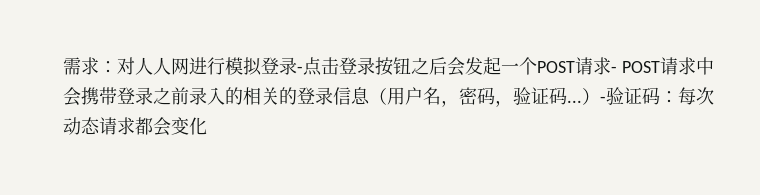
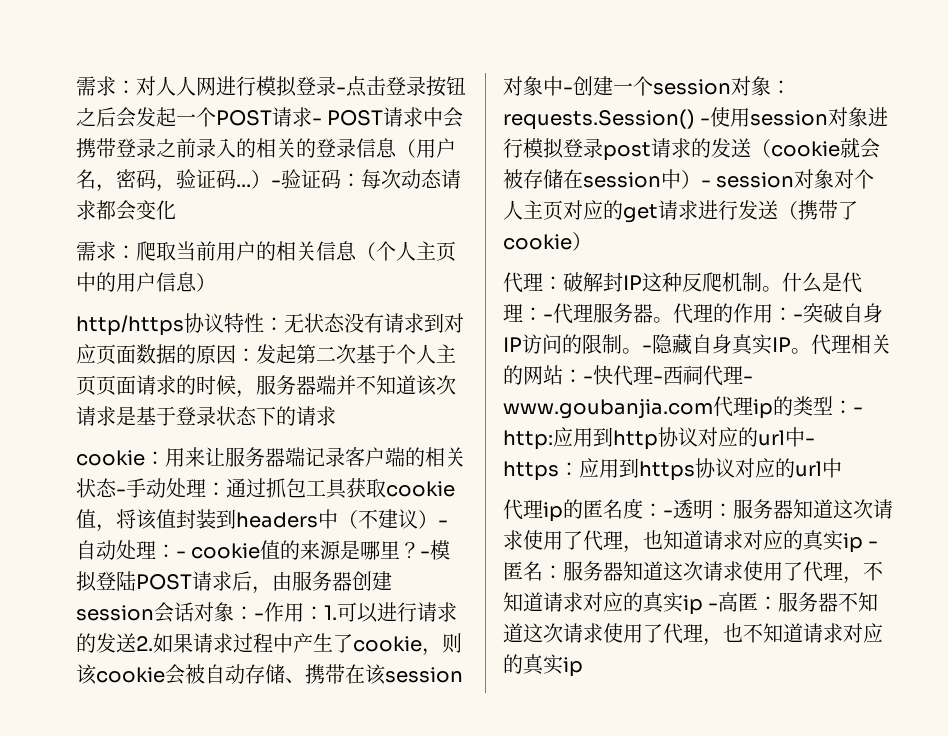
+ 需求：爬取当前用户的相关信息（个人主页中的用户信息）
+ http/https协议特性：无状态没有请求到对应页面数据的原因：发起第二次基于个人主页页面请求的时候，服务器端并不知道该次请求是基于登录状态下的请求
+ cookie：用来让服务器端记录客户端的相关状态-手动处理：通过抓包工具获取cookie值，将该值封装到headers中（不建议）-自动处理：- cookie值的来源是哪里？-模拟登陆POST请求后，由服务器创建session会话对象：-作用：1.可以进行请求的发送2.如果请求过程中产生了cookie，则该cookie会被自动存储、携带在该session对象中-创建一个session对象：requests.Session() -使用session对象进行模拟登录post请求的发送（cookie就会被存储在session中）- session对象对个人主页对应的get请求进行发送（携带了cookie）
+ 代理：破解封IP这种反爬机制。什么是代理：-代理服务器。代理的作用：-突破自身IP访问的限制。-隐藏自身真实IP。代理相关的网站：-快代理-西祠代理- www.goubanjia.com代理ip的类型：- http:应用到http协议对应的url中- https：应用到https协议对应的url中
+ 代理ip的匿名度：-透明：服务器知道这次请求使用了代理，也知道请求对应的真实ip -匿名：服务器知道这次请求使用了代理，不知道请求对应的真实ip -高匿：服务器不知道这次请求使用了代理，也不知道请求对应的真实ip

